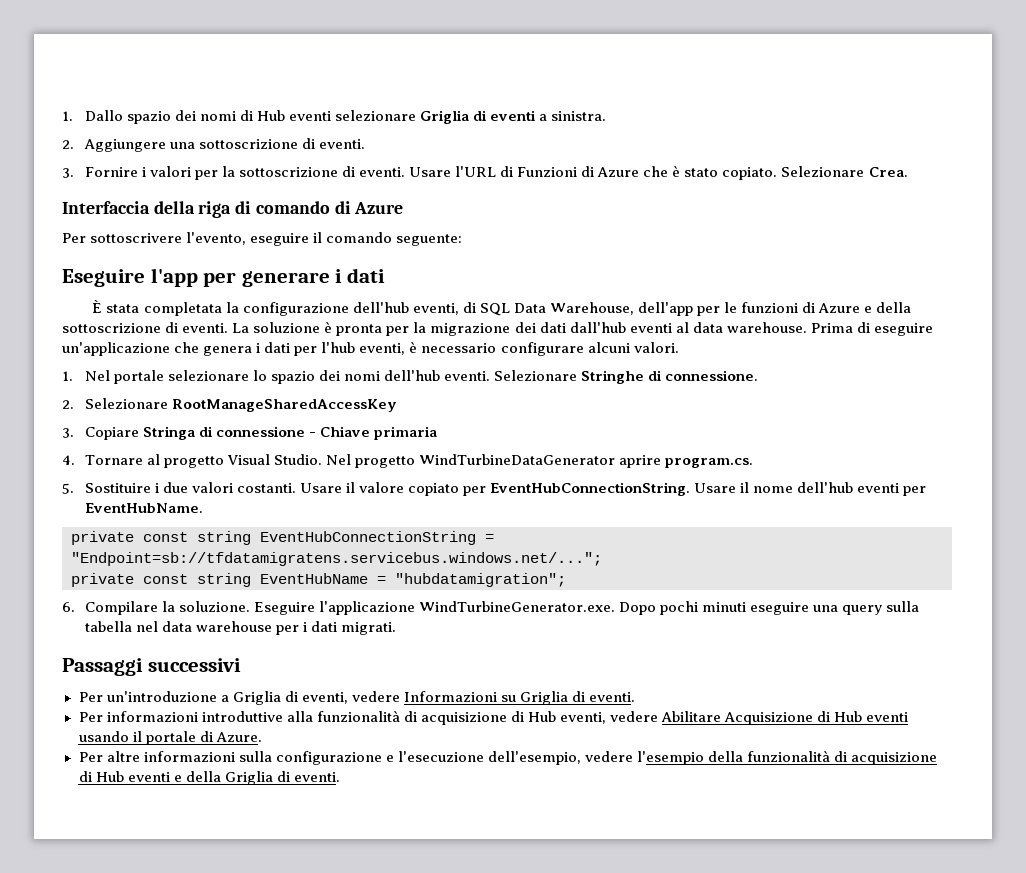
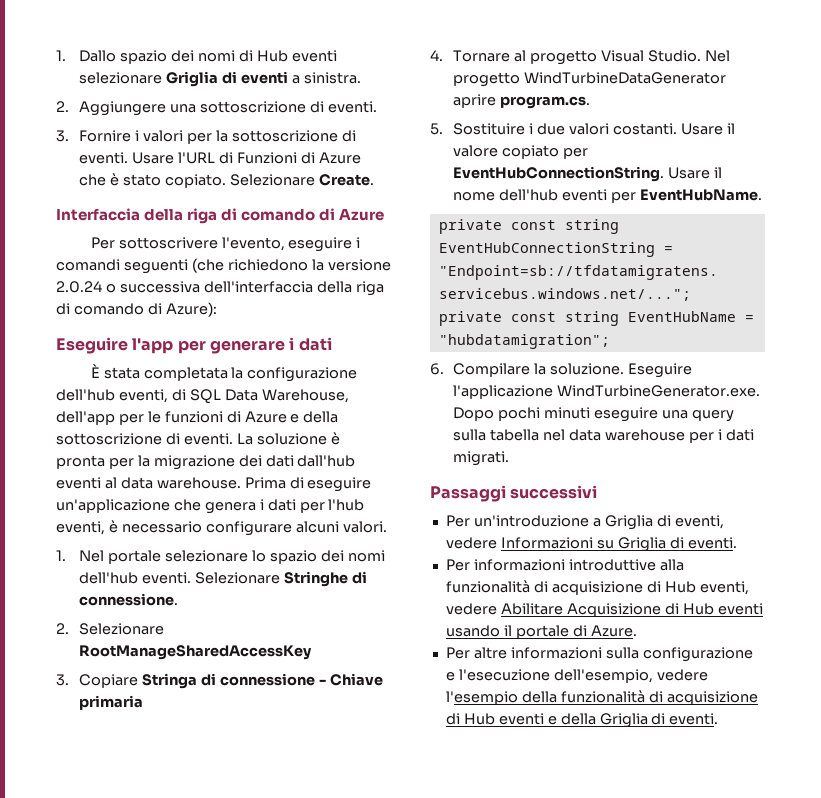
- Selezionare Crea.
+ Selezionare Create.
- Per sottoscrivere l'evento, eseguire il comando seguente:
+ Per sottoscrivere l'evento, eseguire i comandi seguenti (che richiedono la versione 2.0.24 o successiva dell'interfaccia della riga di comando di Azure):

